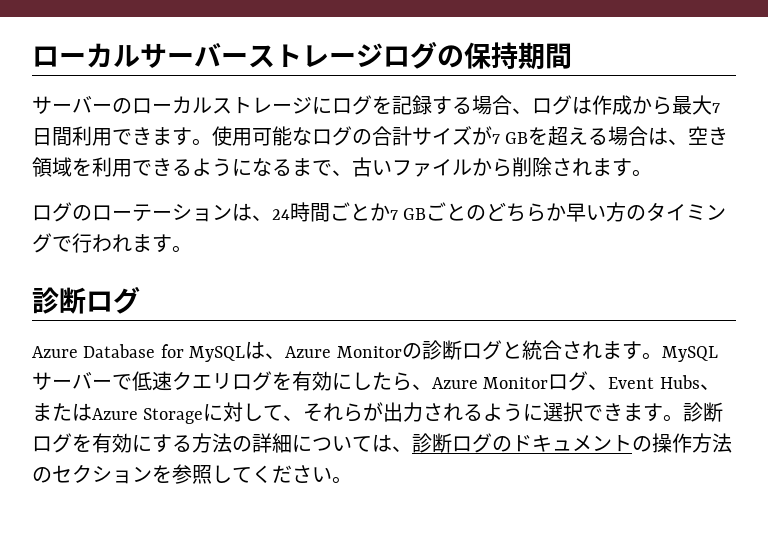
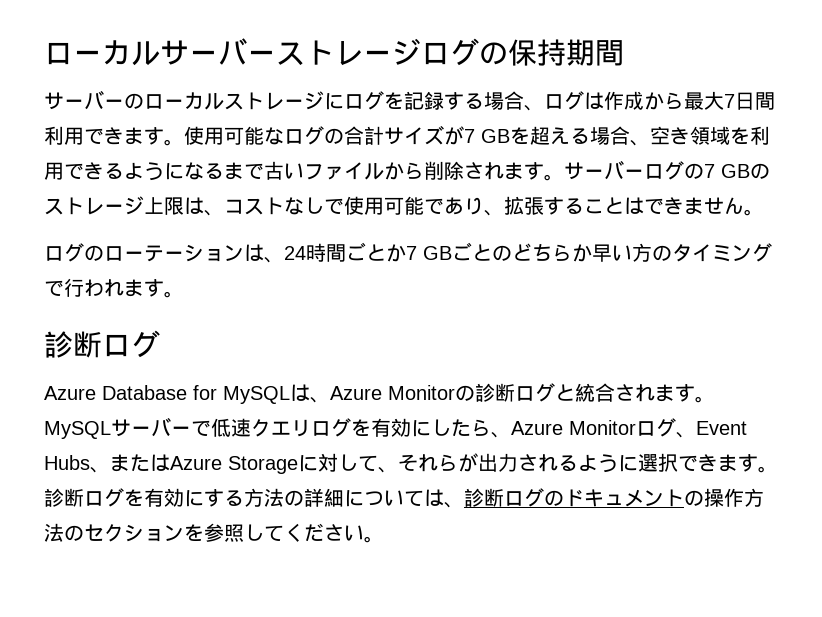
- 使用可能なログの合計サイズが7 GBを超える場合は、空き領域を利用できるようになるまで、古いファイルから削除されます。
+ 使用可能なログの合計サイズが7 GBを超える場合、空き領域を利用できるようになるまで古いファイルから削除されます。サーバーログの7 GBのストレージ上限は、コストなしで使用可能であり、拡張することはできません。

